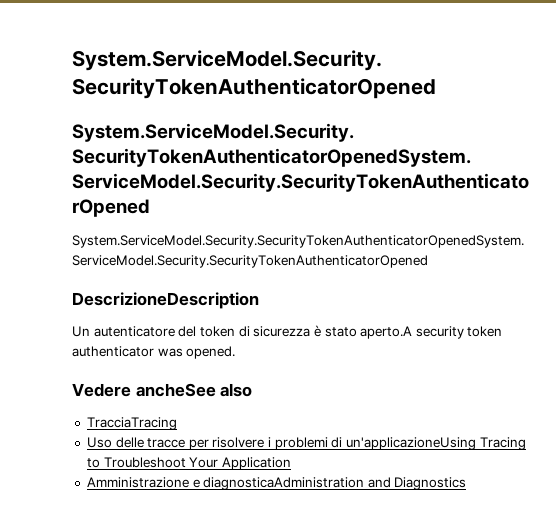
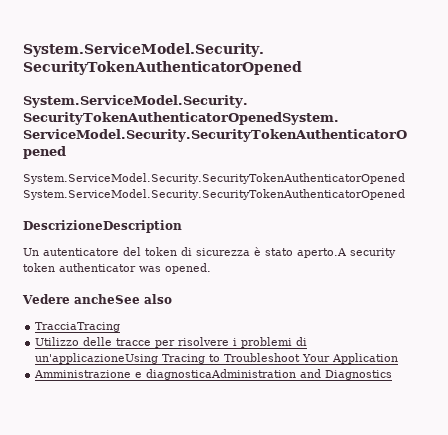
- Uso delle tracce per risolvere i problemi di un'applicazioneUsing Tracing to Troubleshoot Your Application
+ Utilizzo delle tracce per risolvere i problemi di un'applicazioneUsing Tracing to Troubleshoot Your Application

